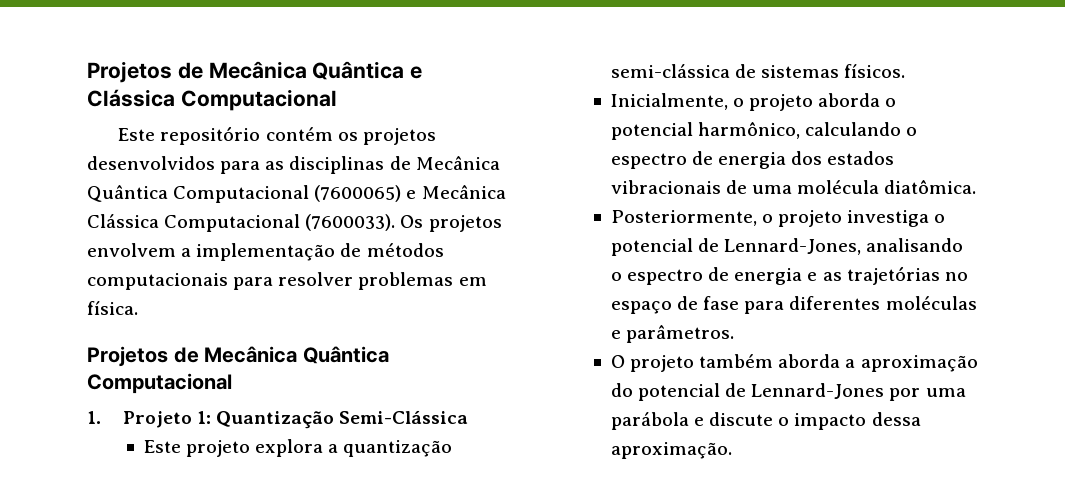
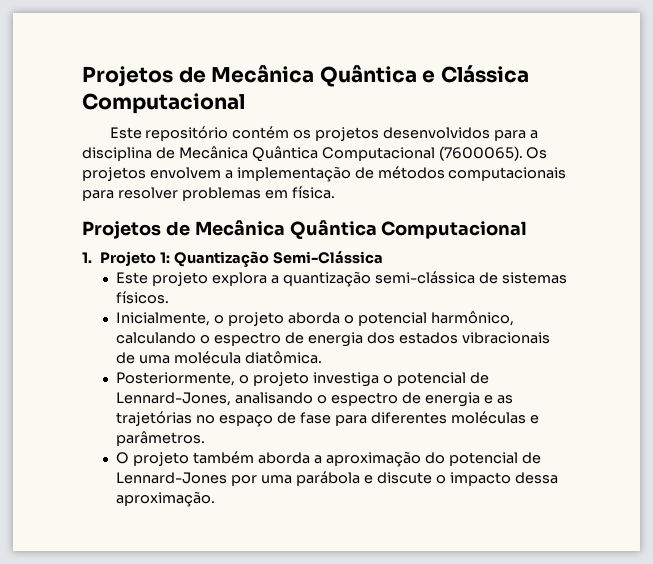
- Este repositório contém os projetos desenvolvidos para as disciplinas de Mecânica Quântica Computacional (7600065) e Mecânica Clássica Computacional (7600033).
+ Este repositório contém os projetos desenvolvidos para a disciplina de Mecânica Quântica Computacional (7600065).

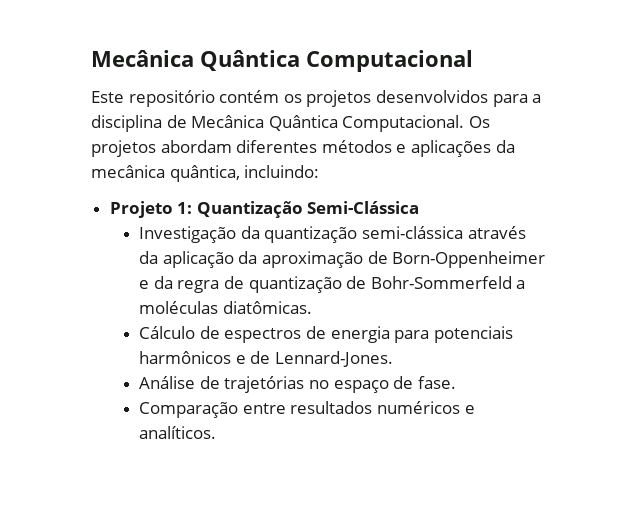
- Projetos de Mecânica Quântica e Clássica Computacional
+ Mecânica Quântica Computacional
- Este repositório contém os projetos desenvolvidos para a disciplina de Mecânica Quântica Computacional (7600065). Os projetos envolvem a implementação de métodos computacionais para resolver problemas em física.
- Projetos de Mecânica Quântica Computacional
- 1. Projeto 1: Quantização Semi-Clássica
- Este projeto explora a quantização semi-clássica de sistemas físicos.
- Inicialmente, o projeto aborda o potencial harmônico, calculando o espectro de energia dos estados vibracionais de uma molécula diatômica.
- Posteriormente, o projeto investiga o potencial de Lennard-Jones, analisando o espectro de energia e as trajetórias no espaço de fase para diferentes moléculas e parâmetros.
- O projeto também aborda a aproximação do potencial de Lennard-Jones por uma parábola e discute o impacto dessa aproximação.
+ Este repositório contém os projetos desenvolvidos para a disciplina de Mecânica Quântica Computacional. Os projetos abordam diferentes métodos e aplicações da mecânica quântica, incluindo:
+ Projeto 1: Quantização Semi-Clássica
+ Investigação da quantização semi-clássica através da aplicação da aproximação de Born-Oppenheimer e da regra de quantização de Bohr-Sommerfeld a moléculas diatômicas.
+ Cálculo de espectros de energia para potenciais harmônicos e de Lennard-Jones.
+ Análise de trajetórias no espaço de fase.
+ Comparação entre resultados numéricos e analíticos.

